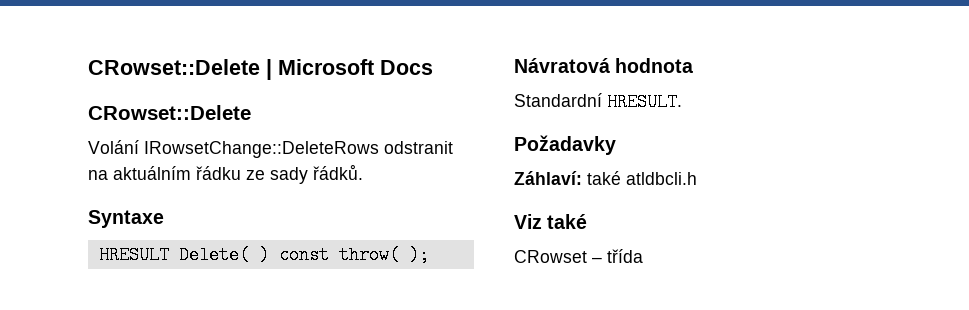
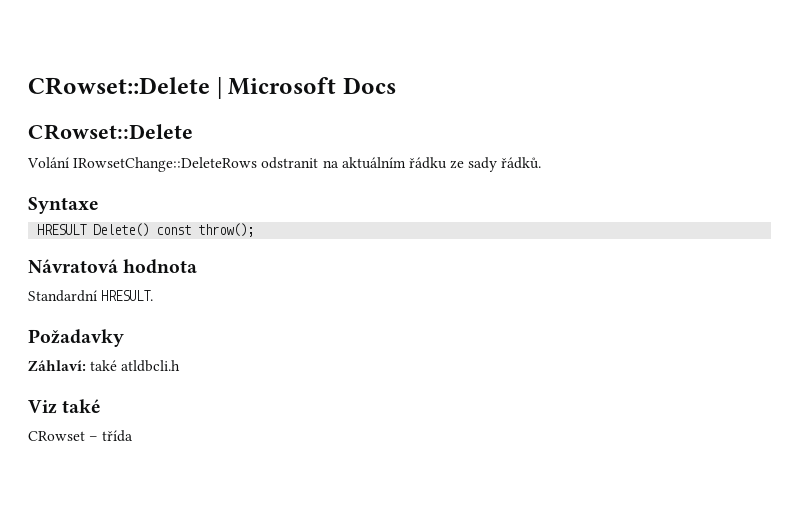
- HRESULT Delete( ) const throw( );
+ HRESULT Delete() const throw();

